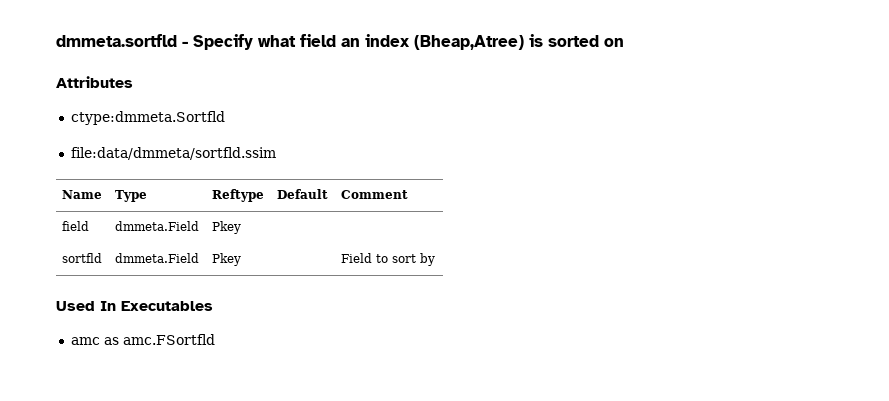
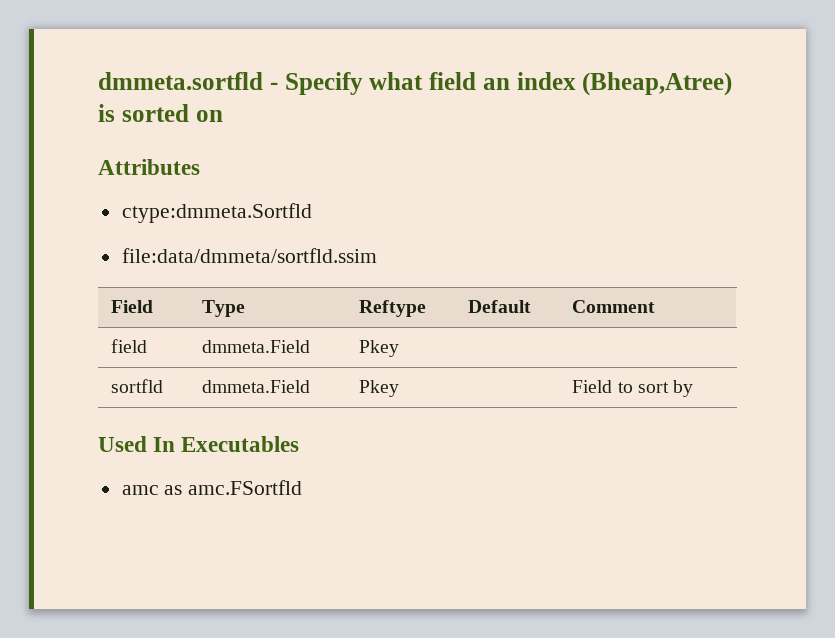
- Name | Type | Reftype | Default | Comment
+ Field | Type | Reftype | Default | Comment

